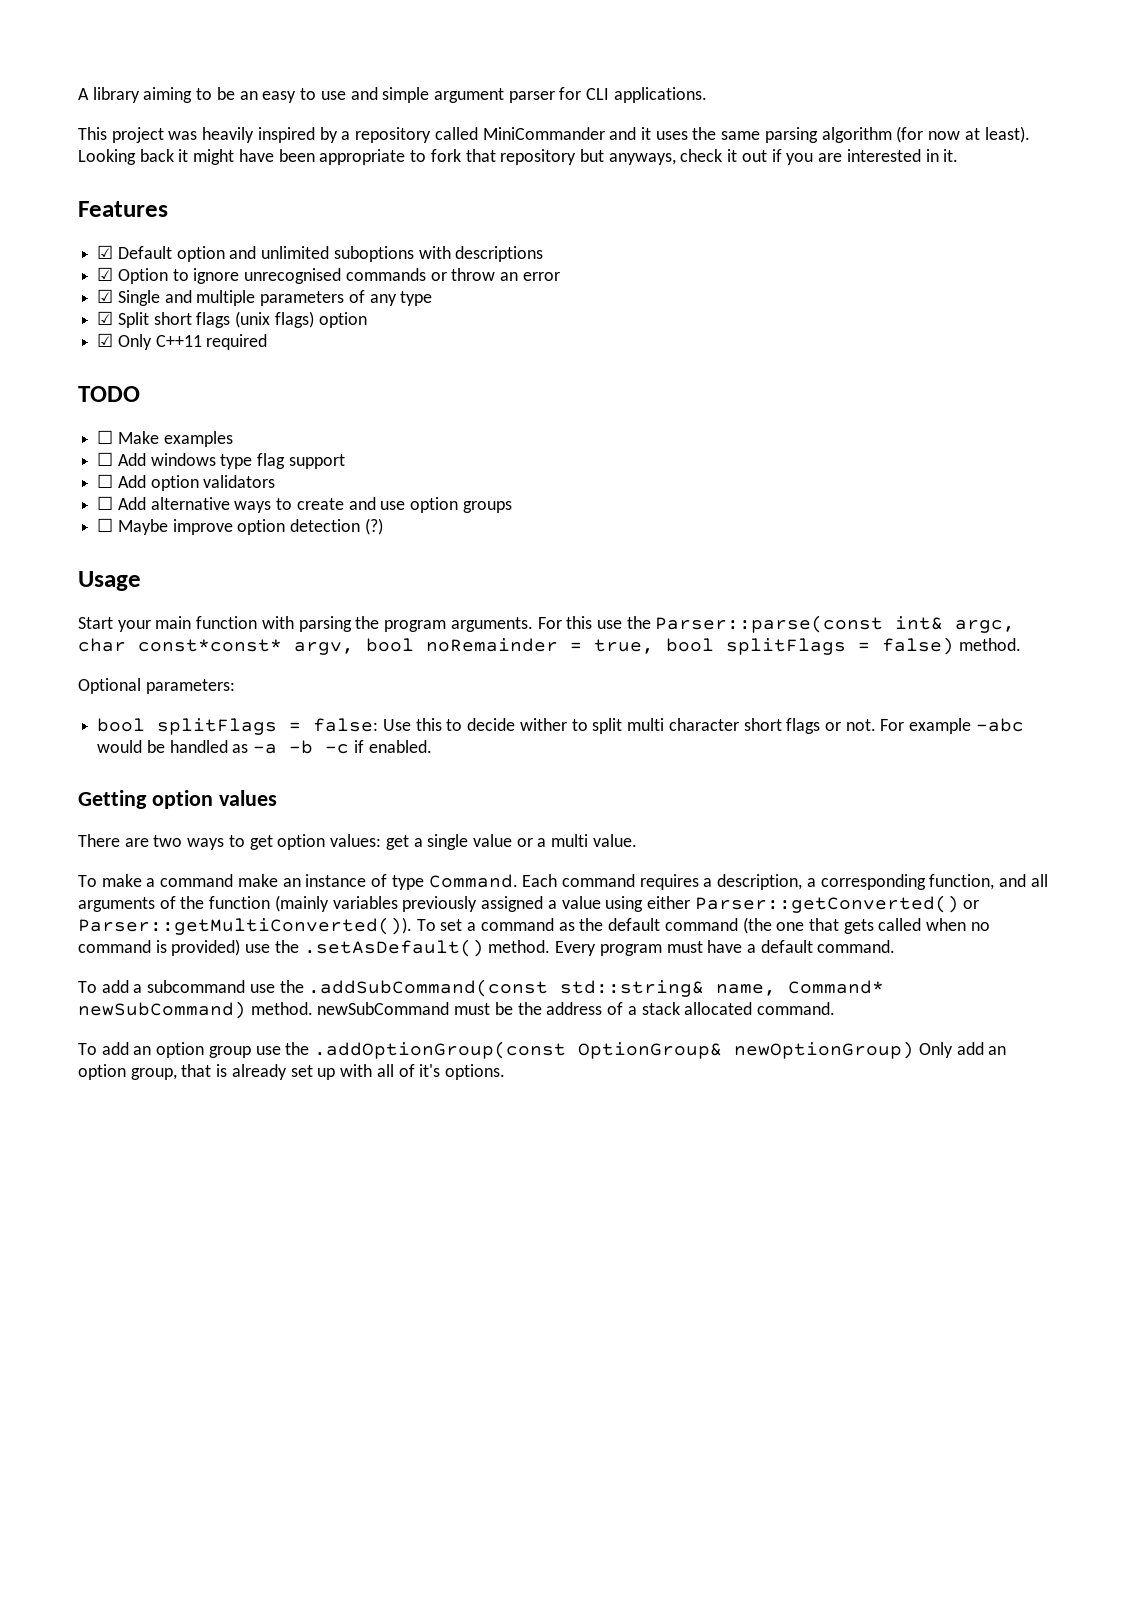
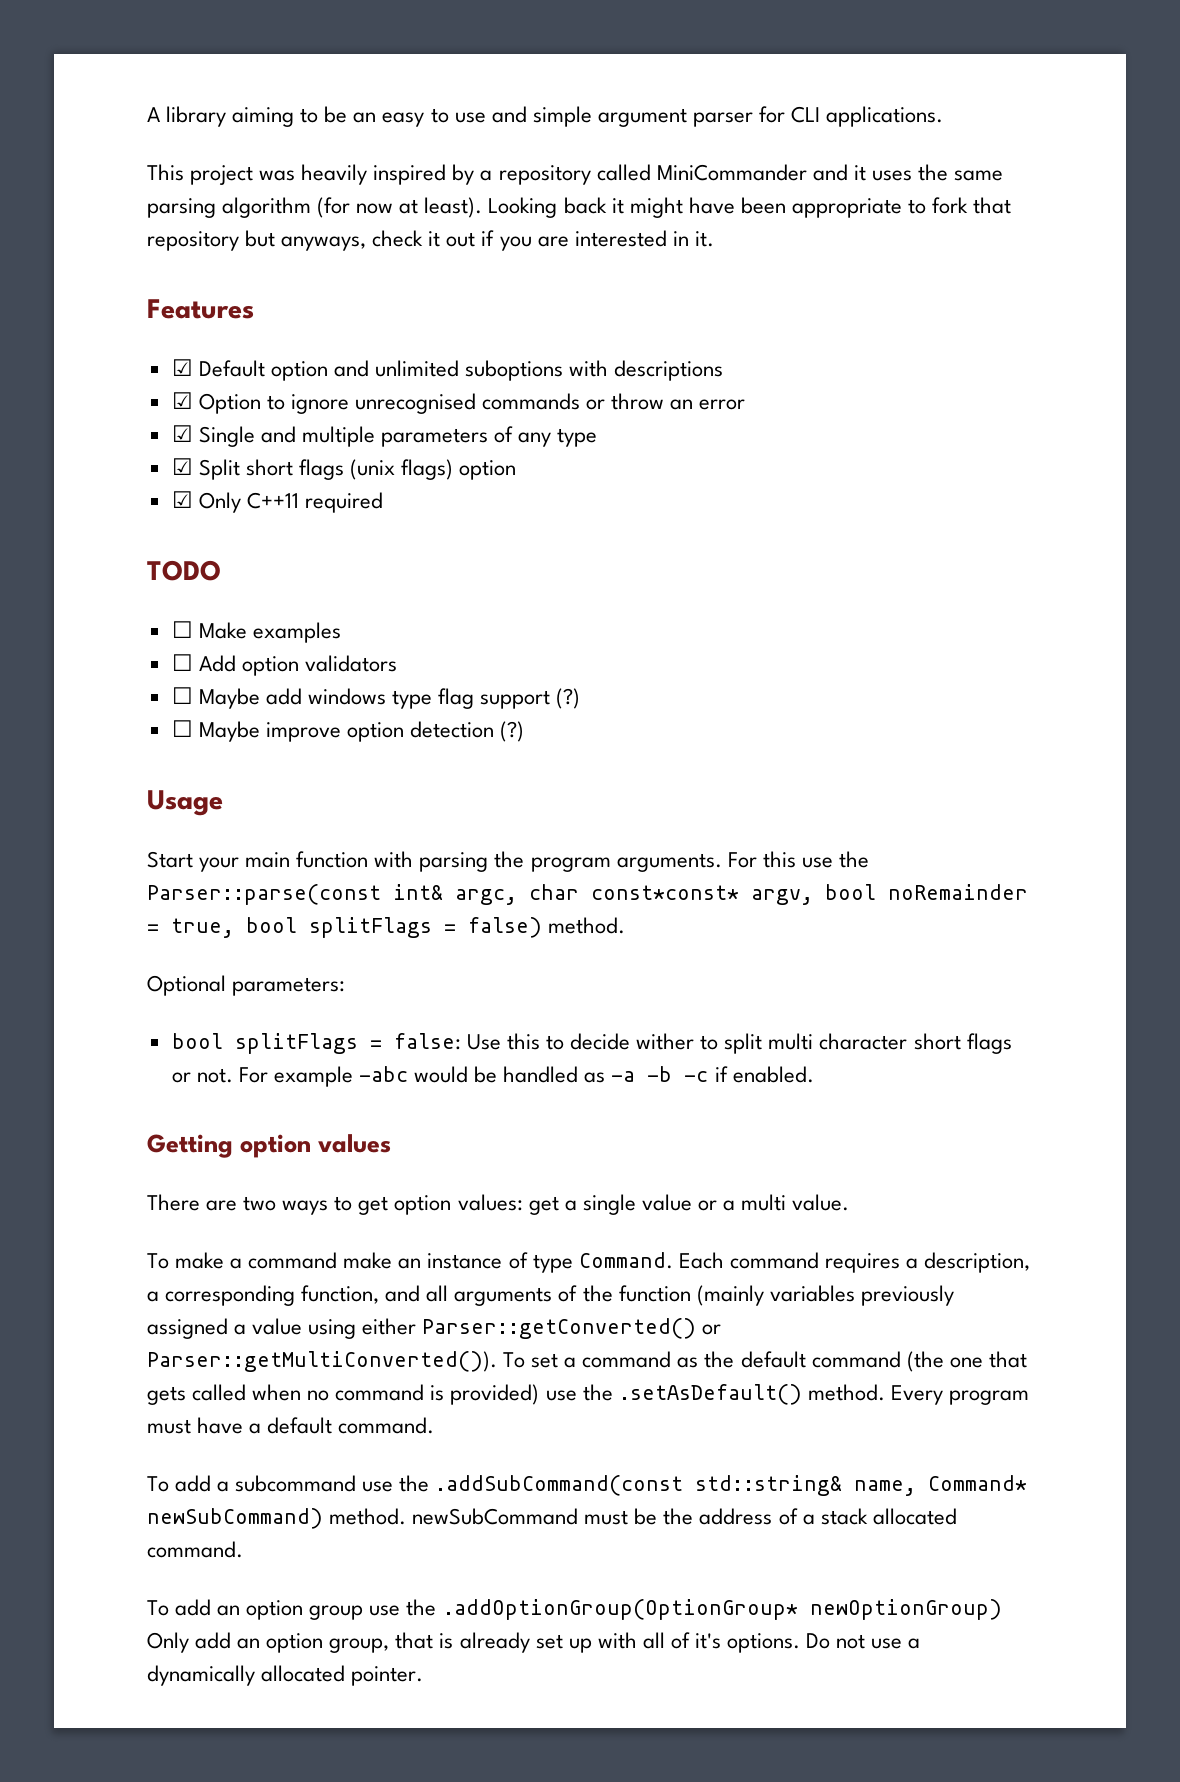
- ☐ Add windows type flag support
  ☐ Add option validators
- ☐ Add alternative ways to create and use option groups
+ ☐ Maybe add windows type flag support (?)
- To add an option group use the .addOptionGroup(const OptionGroup& newOptionGroup) Only add an option group, that is already set up with all of it's options.
+ To add an option group use the .addOptionGroup(OptionGroup* newOptionGroup) Only add an option group, that is already set up with all of it's options.
+ Do not use a dynamically allocated pointer.

